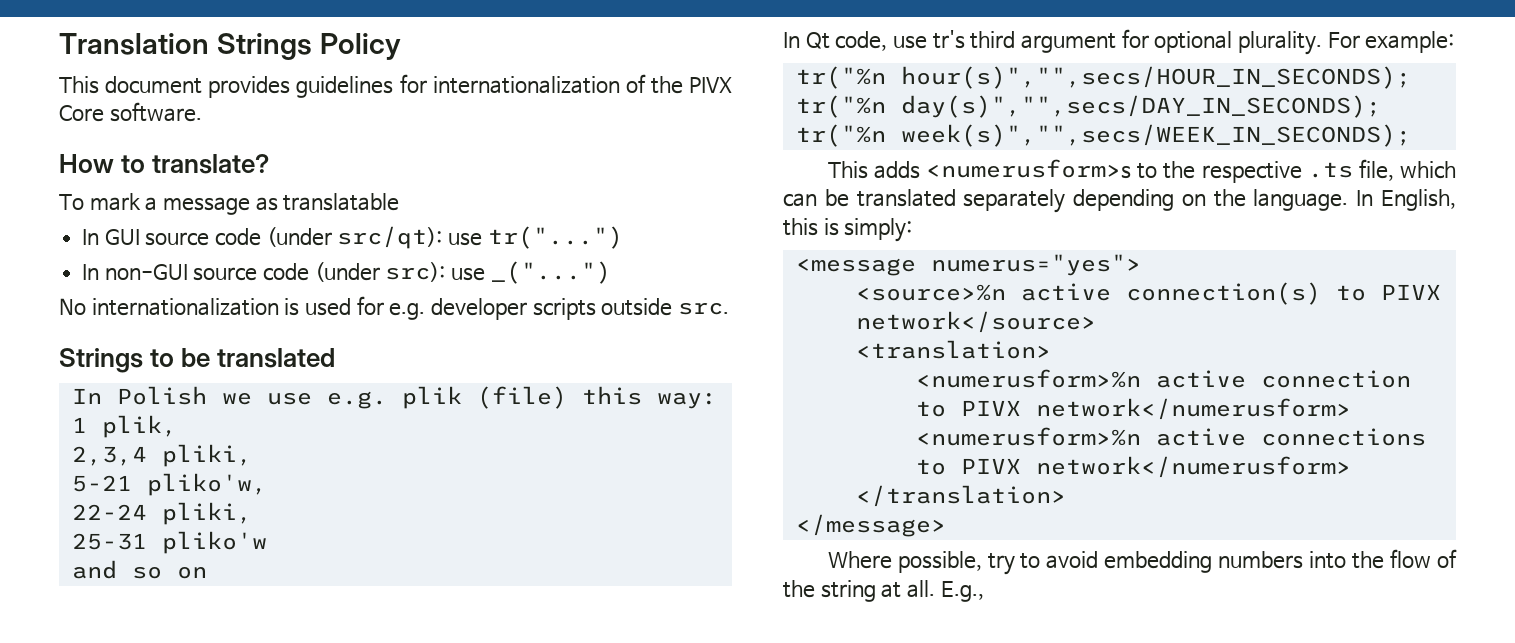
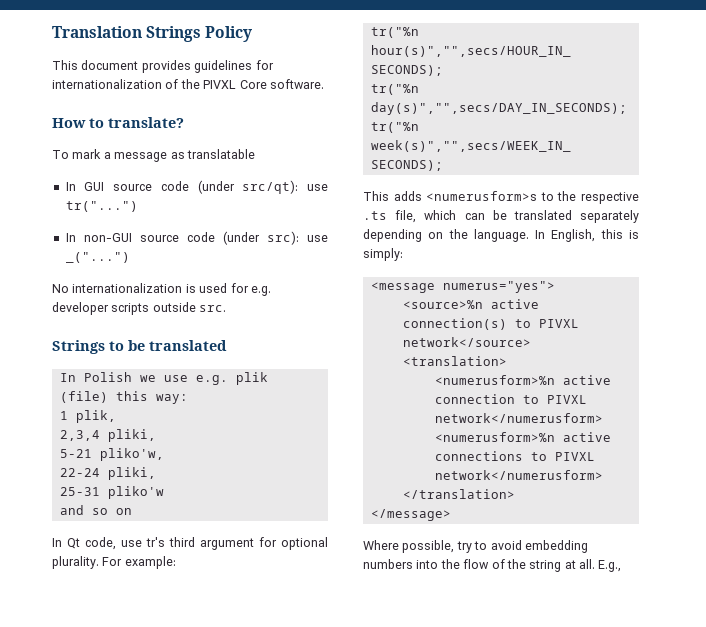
- This document provides guidelines for internationalization of the PIVX Core software.
+ This document provides guidelines for internationalization of the PIVXL Core software.
- <source>%n active connection(s) to PIVX network</source>
+ <source>%n active connection(s) to PIVXL network</source>
- <numerusform>%n active connection to PIVX network</numerusform>
+ <numerusform>%n active connection to PIVXL network</numerusform>
- <numerusform>%n active connections to PIVX network</numerusform>
+ <numerusform>%n active connections to PIVXL network</numerusform>

